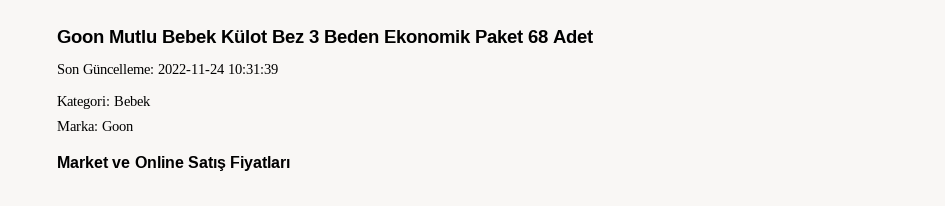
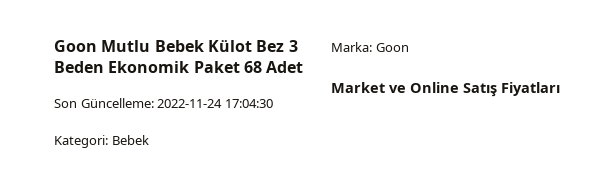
- Son Güncelleme: 2022-11-24 10:31:39
+ Son Güncelleme: 2022-11-24 17:04:30

